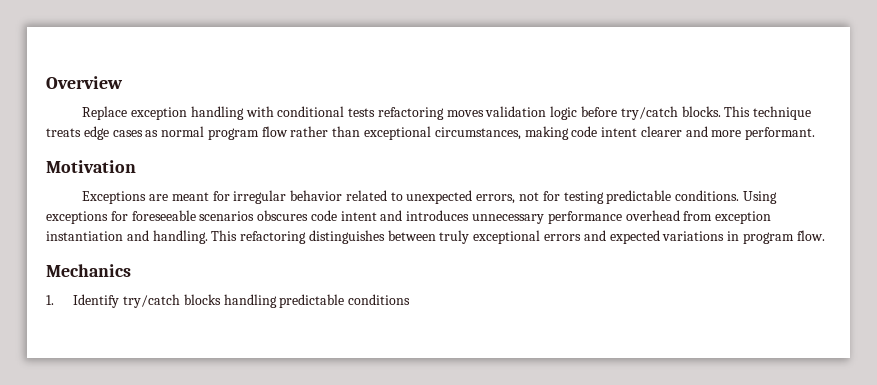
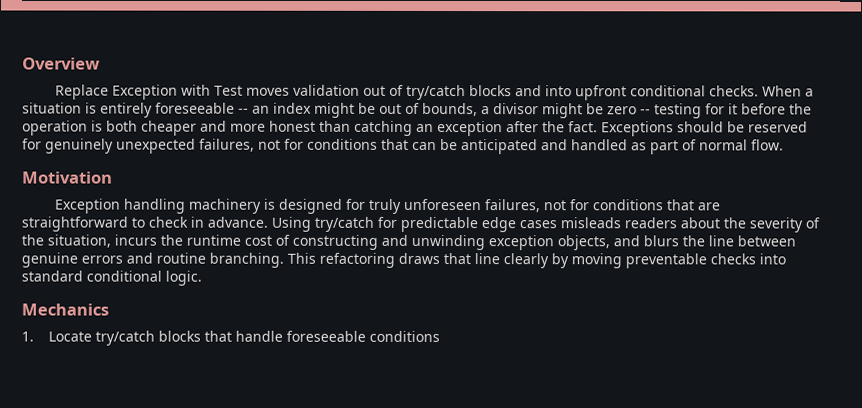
- Replace exception handling with conditional tests refactoring moves validation logic before try/catch blocks. This technique treats edge cases as normal program flow rather than exceptional circumstances, making code intent clearer and more performant.
+ Replace Exception with Test moves validation out of try/catch blocks and into upfront conditional checks. When a situation is entirely foreseeable -- an index might be out of bounds, a divisor might be zero -- testing for it before the operation is both cheaper and more honest than catching an exception after the fact. Exceptions should be reserved for genuinely unexpected failures, not for conditions that can be anticipated and handled as part of normal flow.
  Motivation
- Exceptions are meant for irregular behavior related to unexpected errors, not for testing predictable conditions. Using exceptions for foreseeable scenarios obscures code intent and introduces unnecessary performance overhead from exception instantiation and handling. This refactoring distinguishes between truly exceptional errors and expected variations in program flow.
+ Exception handling machinery is designed for truly unforeseen failures, not for conditions that are straightforward to check in advance. Using try/catch for predictable edge cases misleads readers about the severity of the situation, incurs the runtime cost of constructing and unwinding exception objects, and blurs the line between genuine errors and routine branching. This refactoring draws that line clearly by moving preventable checks into standard conditional logic.
- 1. Identify try/catch blocks handling predictable conditions
+ 1. Locate try/catch blocks that handle foreseeable conditions

